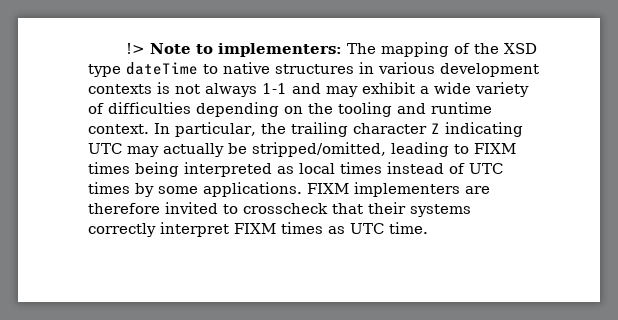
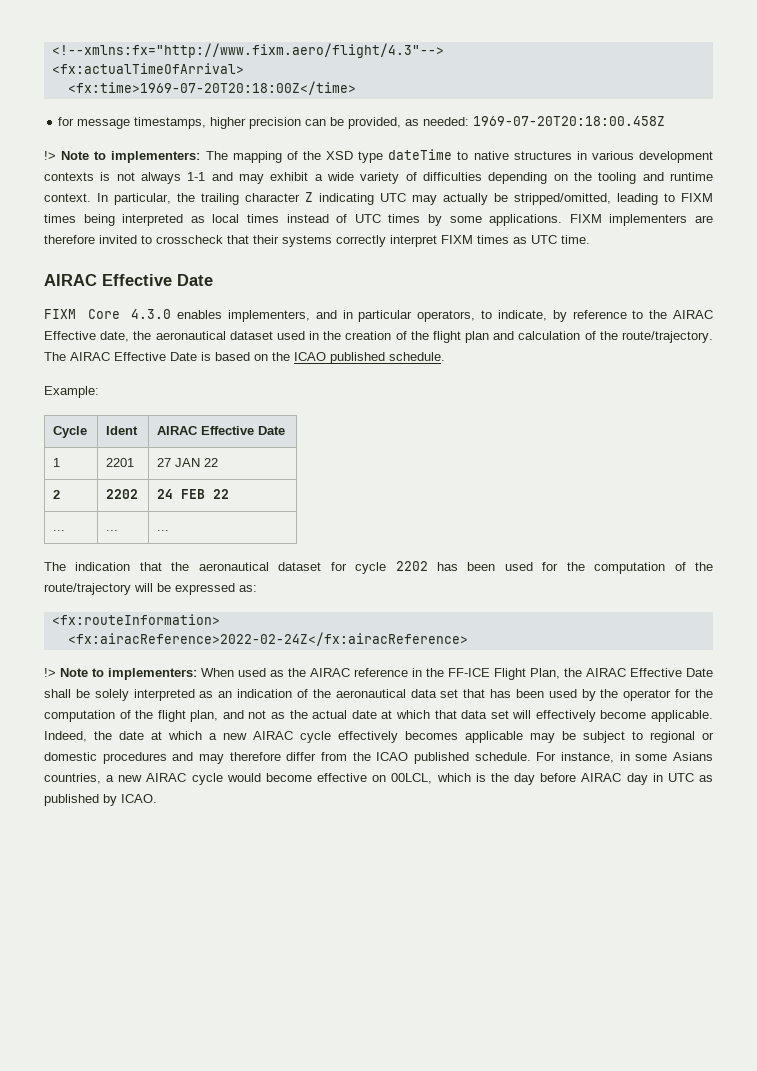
+ <!--xmlns:fx="http://www.fixm.aero/flight/4.3"-->
+ <fx:actualTimeOfArrival>
+ <fx:time>1969-07-20T20:18:00Z</time>
+ for message timestamps, higher precision can be provided, as needed: 1969-07-20T20:18:00.458Z
  FIXM implementers are therefore invited to crosscheck that their systems correctly interpret FIXM times as UTC time.
+ AIRAC Effective Date
+ FIXM Core 4.3.0 enables implementers, and in particular operators, to indicate, by reference to the AIRAC Effective date, the aeronautical dataset used in the creation of the flight plan and calculation of the route/trajectory. The AIRAC Effective Date is based on the ICAO published schedule.
+ Example:
+ Cycle | Ident | AIRAC Effective Date
+ 1 | 2201 | 27 JAN 22
+ 2 | 2202 | 24 FEB 22
+ ... | ... | ...
+ The indication that the aeronautical dataset for cycle 2202 has been used for the computation of the route/trajectory will be expressed as:
+ <fx:routeInformation>
+ <fx:airacReference>2022-02-24Z</fx:airacReference>
+ !> Note to implementers: When used as the AIRAC reference in the FF-ICE Flight Plan, the AIRAC Effective Date shall be solely interpreted as an indication of the aeronautical data set that has been used by the operator for the computation of the flight plan, and not as the actual date at which that data set will effectively become applicable. Indeed, the date at which a new AIRAC cycle effectively becomes applicable may be subject to regional or domestic procedures and may therefore differ from the ICAO published schedule. For instance, in some Asians countries, a new AIRAC cycle would become effective on 00LCL, which is the day before AIRAC day in UTC as published by ICAO.

